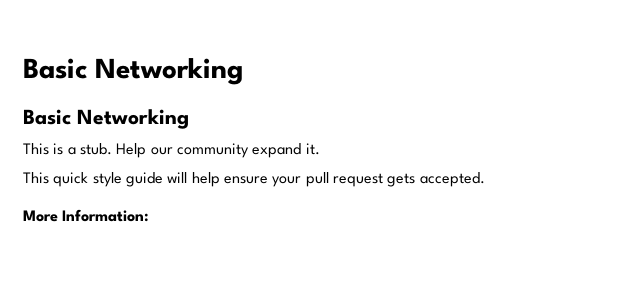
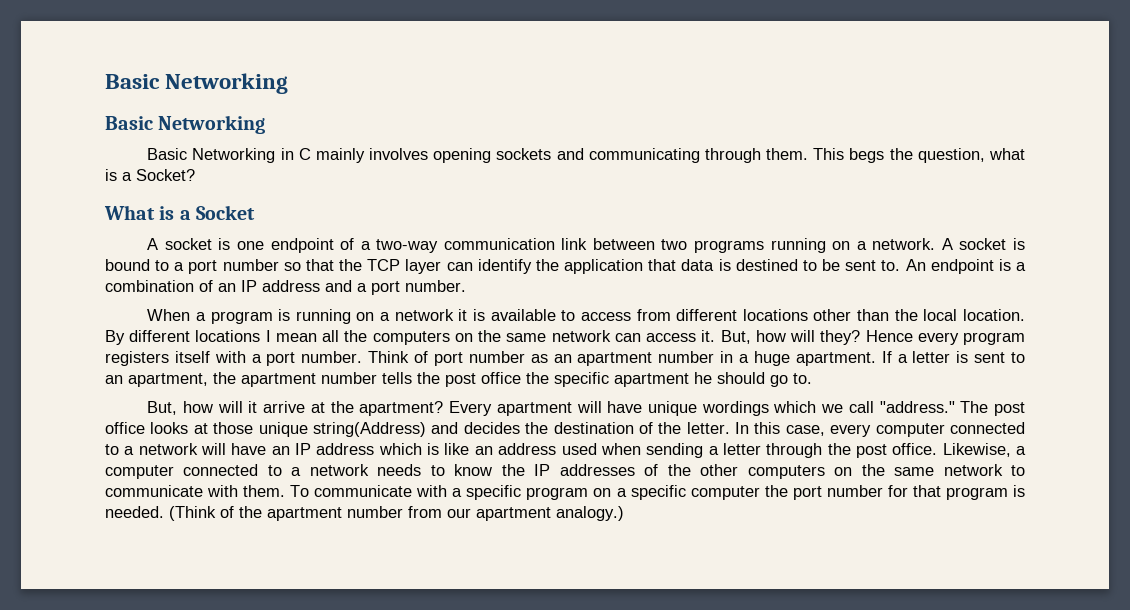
- This is a stub. Help our community expand it.
- This quick style guide will help ensure your pull request gets accepted.
- More Information:
+ Basic Networking in C mainly involves opening sockets and communicating through them. This begs the question, what is a Socket?
+ What is a Socket
+ A socket is one endpoint of a two-way communication link between two programs running on a network. A socket is bound to a port number so that the TCP layer can identify the application that data is destined to be sent to. An endpoint is a combination of an IP address and a port number.
+ When a program is running on a network it is available to access from different locations other than the local location. By different locations I mean all the computers on the same network can access it. But, how will they? Hence every program registers itself with a port number. Think of port number as an apartment number in a huge apartment. If a letter is sent to an apartment, the apartment number tells the post office the specific apartment he should go to.
+ But, how will it arrive at the apartment? Every apartment will have unique wordings which we call "address." The post office looks at those unique string(Address) and decides the destination of the letter. In this case, every computer connected to a network will have an IP address which is like an address used when sending a letter through the post office. Likewise, a computer connected to a network needs to know the IP addresses of the other computers on the same network to communicate with them. To communicate with a specific program on a specific computer the port number for that program is needed. (Think of the apartment number from our apartment analogy.)

